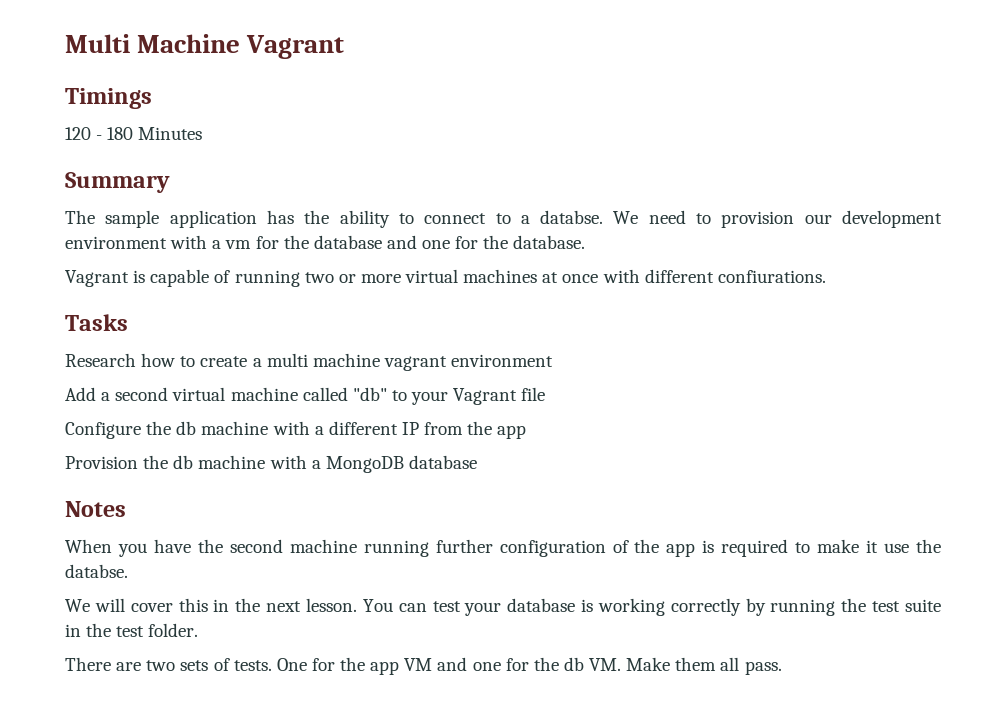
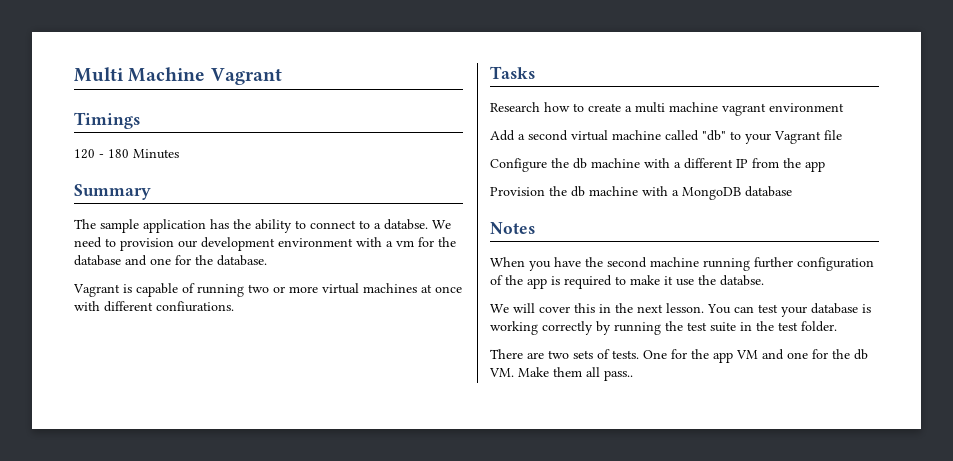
- One for the app VM and one for the db VM. Make them all pass.
+ One for the app VM and one for the db VM. Make them all pass..

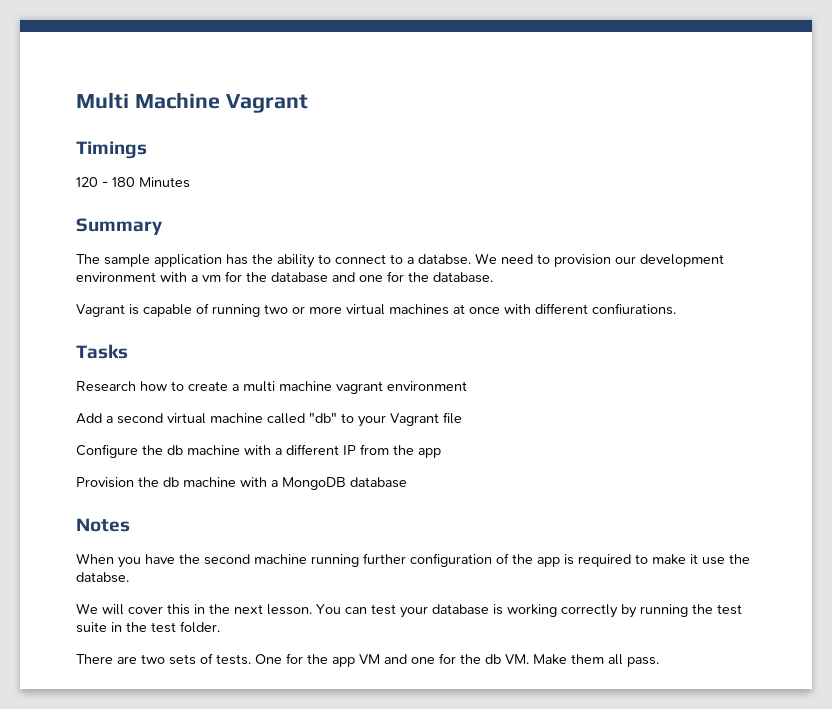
- One for the app VM and one for the db VM. Make them all pass..
+ One for the app VM and one for the db VM. Make them all pass.

